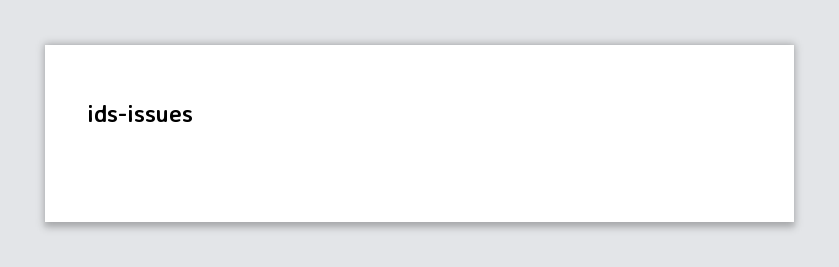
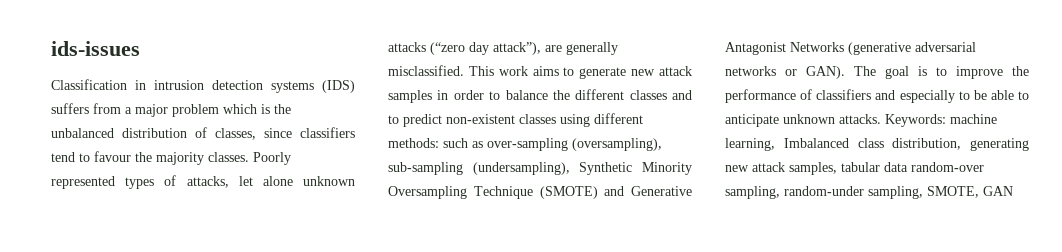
+ Classification in intrusion detection systems (IDS) suffers from a major problem which is the unbalanced distribution of classes, since classifiers tend to favour the majority classes. Poorly represented types of attacks, let alone unknown attacks (“zero day attack”), are generally misclassified. This work aims to generate new attack samples in order to balance the different classes and to predict non-existent classes using different methods: such as over-sampling (oversampling), sub-sampling (undersampling), Synthetic Minority Oversampling Technique (SMOTE) and Generative Antagonist Networks (generative adversarial networks or GAN). The goal is to improve the performance of classifiers and especially to be able to anticipate unknown attacks. Keywords: machine learning, Imbalanced class distribution, generating new attack samples, tabular data random-over sampling, random-under sampling, SMOTE, GAN

